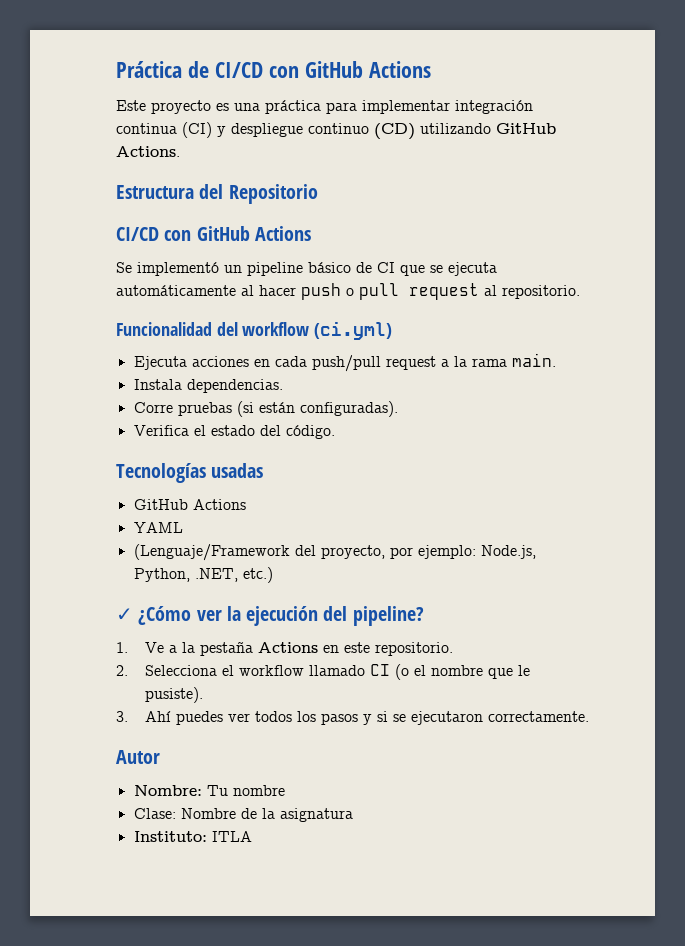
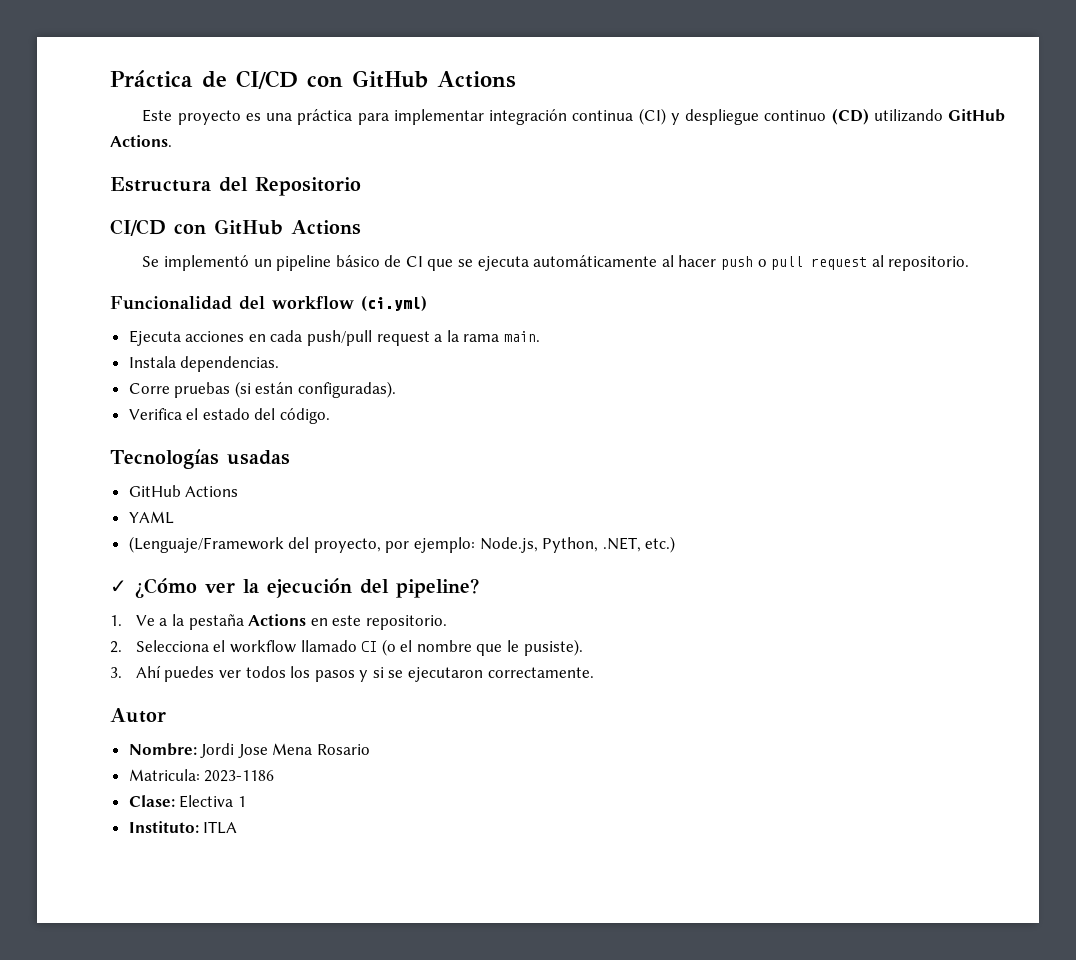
- Nombre: Tu nombre
- Clase: Nombre de la asignatura
+ Nombre: Jordi Jose Mena Rosario
+ Matricula: 2023-1186
+ Clase: Electiva 1

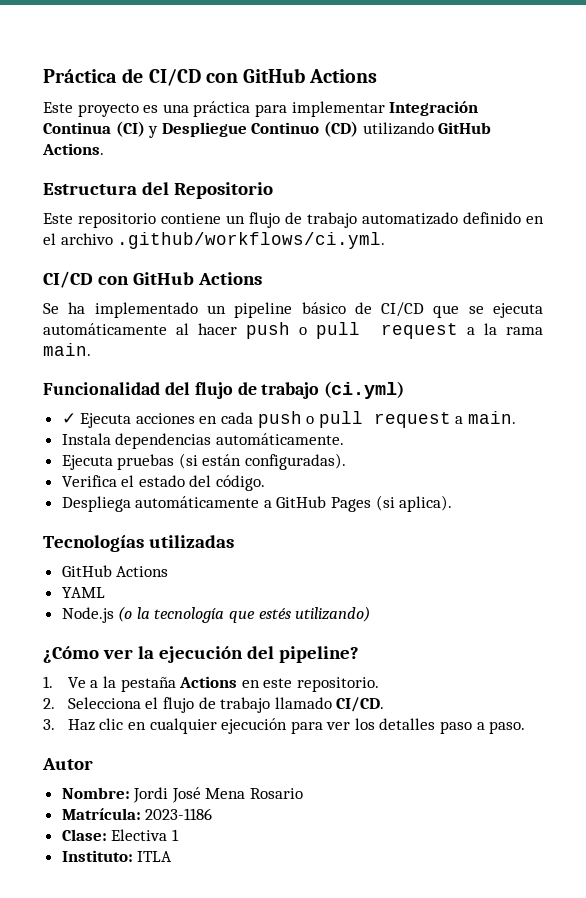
- Este proyecto es una práctica para implementar integración continua (CI) y despliegue continuo (CD) utilizando GitHub Actions.
+ Este proyecto es una práctica para implementar Integración Continua (CI) y Despliegue Continuo (CD) utilizando GitHub Actions.
+ Este repositorio contiene un flujo de trabajo automatizado definido en el archivo .github/workflows/ci.yml.
- Se implementó un pipeline básico de CI que se ejecuta automáticamente al hacer push o pull request al repositorio.
- Funcionalidad del workflow (ci.yml)
- Ejecuta acciones en cada push/pull request a la rama main.
- Instala dependencias.
- Corre pruebas (si están configuradas).
+ Se ha implementado un pipeline básico de CI/CD que se ejecuta automáticamente al hacer push o pull request a la rama main.
+ Funcionalidad del flujo de trabajo (ci.yml)
+ ✓ Ejecuta acciones en cada push o pull request a main.
+ Instala dependencias automáticamente.
+ Ejecuta pruebas (si están configuradas).
+ Despliega automáticamente a GitHub Pages (si aplica).
- Tecnologías usadas
+ Tecnologías utilizadas
- (Lenguaje/Framework del proyecto, por ejemplo: Node.js, Python, .NET, etc.)
- ✓ ¿Cómo ver la ejecución del pipeline?
+ Node.js (o la tecnología que estés utilizando)
+ ¿Cómo ver la ejecución del pipeline?
- 2. Selecciona el workflow llamado CI (o el nombre que le pusiste).
- 3. Ahí puedes ver todos los pasos y si se ejecutaron correctamente.
+ 2. Selecciona el flujo de trabajo llamado CI/CD.
+ 3. Haz clic en cualquier ejecución para ver los detalles paso a paso.
- Nombre: Jordi Jose Mena Rosario
+ Nombre: Jordi José Mena Rosario
- Matricula: 2023-1186
+ Matrícula: 2023-1186

